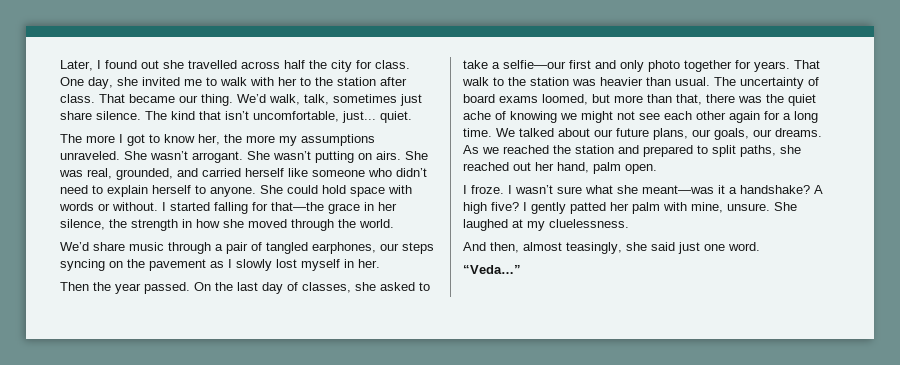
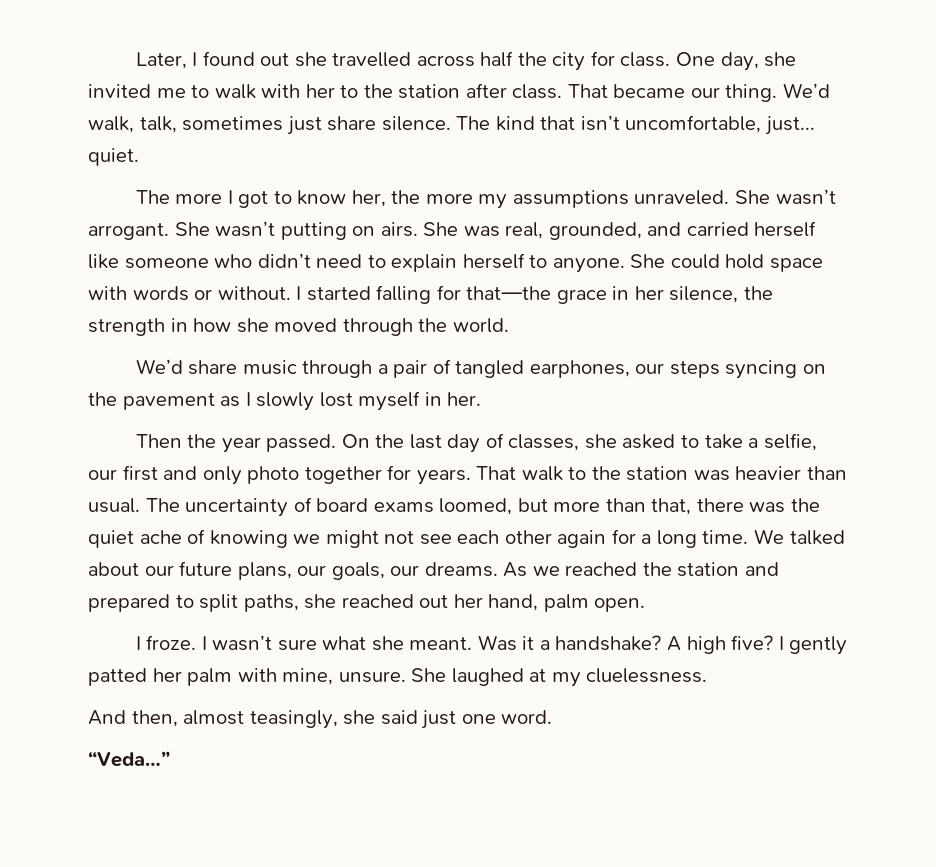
- On the last day of classes, she asked to take a selfie—our first and only photo together for years.
+ On the last day of classes, she asked to take a selfie, our first and only photo together for years.
- I wasn’t sure what she meant—was it a handshake?
+ I wasn’t sure what she meant. Was it a handshake?

